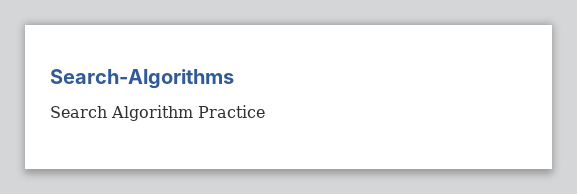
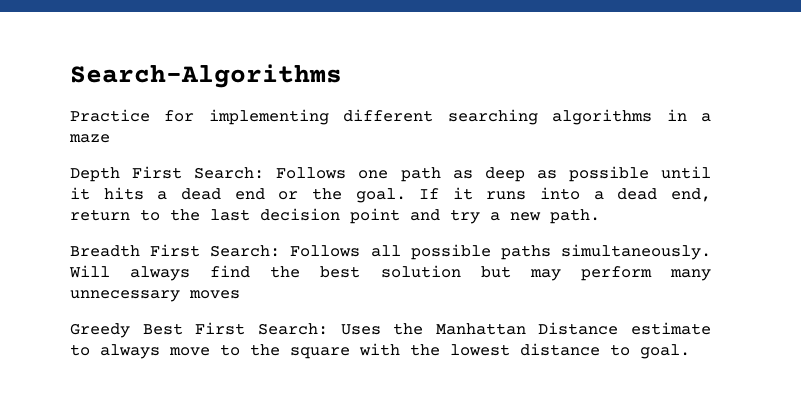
- Search Algorithm Practice
+ Practice for implementing different searching algorithms in a maze
+ Depth First Search: Follows one path as deep as possible until it hits a dead end or the goal. If it runs into a dead end, return to the last decision point and try a new path.
+ Breadth First Search: Follows all possible paths simultaneously. Will always find the best solution but may perform many unnecessary moves
+ Greedy Best First Search: Uses the Manhattan Distance estimate to always move to the square with the lowest distance to goal.

